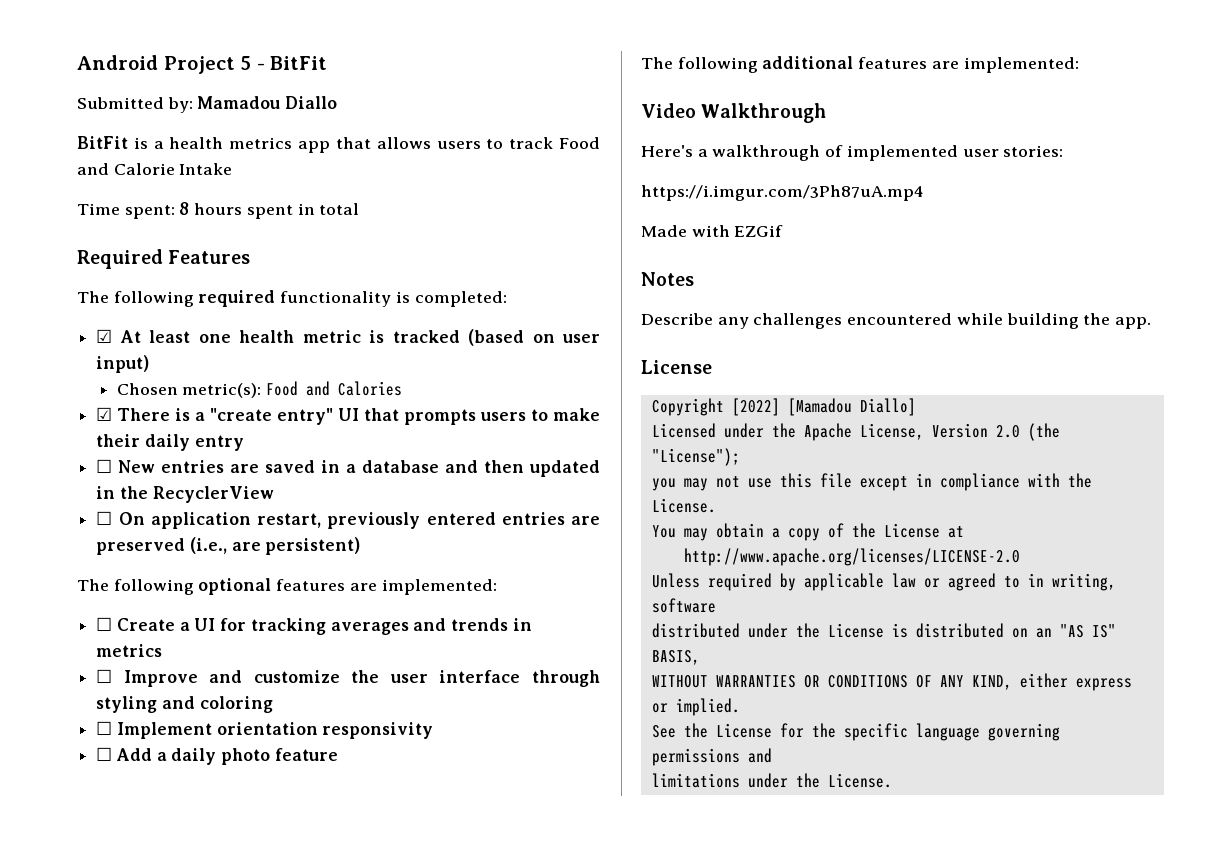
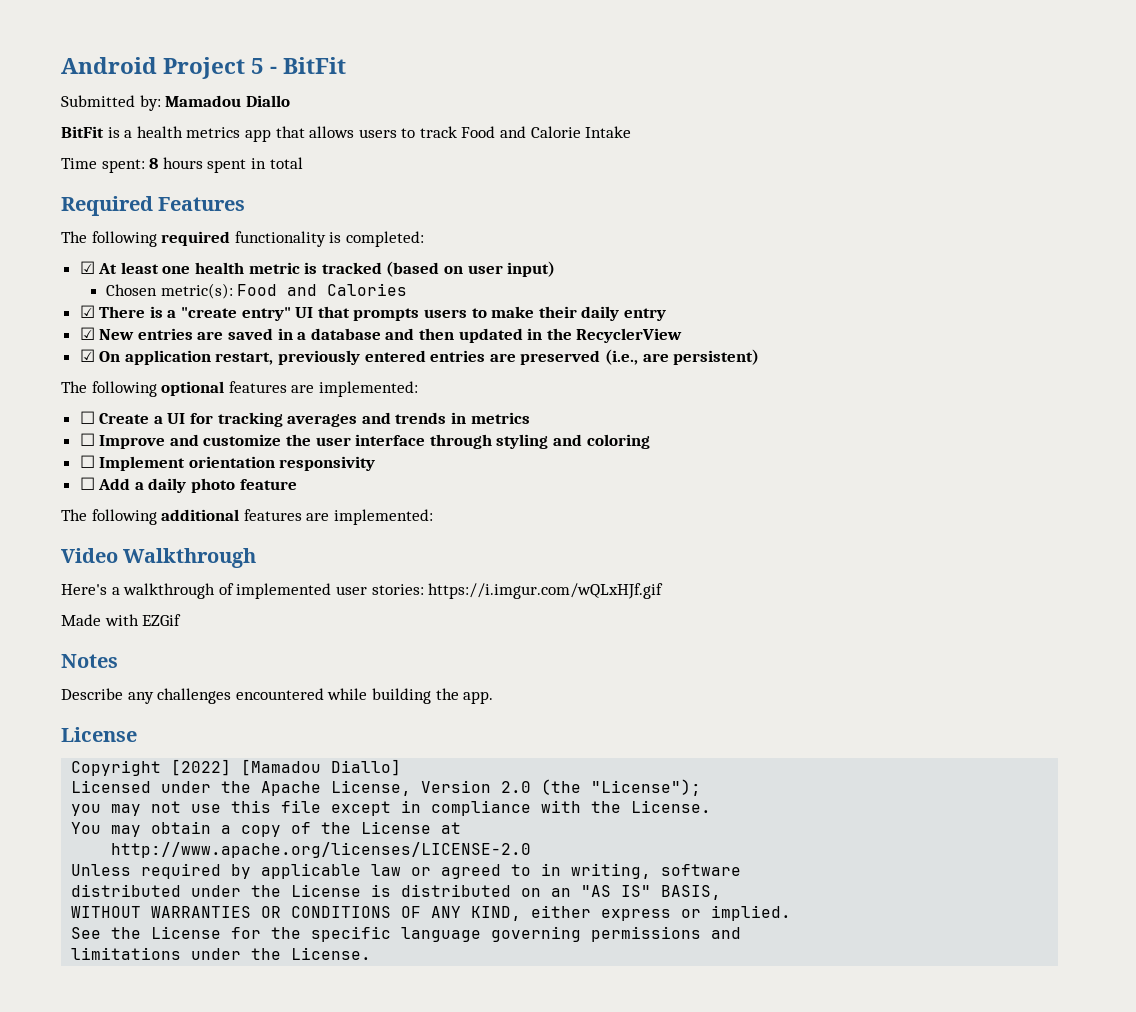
- ☐ New entries are saved in a database and then updated in the RecyclerView
+ ☑ New entries are saved in a database and then updated in the RecyclerView
- ☐ On application restart, previously entered entries are preserved (i.e., are persistent)
+ ☑ On application restart, previously entered entries are preserved (i.e., are persistent)
- Here's a walkthrough of implemented user stories:
- https://i.imgur.com/3Ph87uA.mp4
+ Here's a walkthrough of implemented user stories: https://i.imgur.com/wQLxHJf.gif

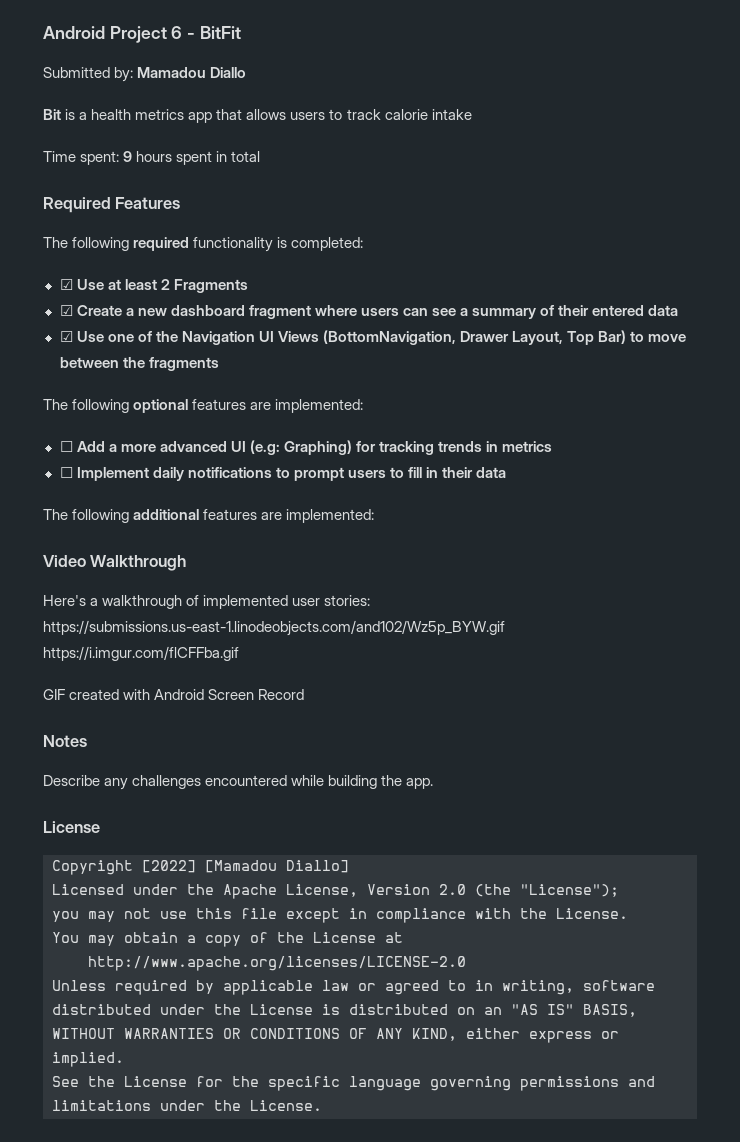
- Android Project 5 - BitFit
+ Android Project 6 - BitFit
- BitFit is a health metrics app that allows users to track Food and Calorie Intake
+ Bit is a health metrics app that allows users to track calorie intake
- Time spent: 8 hours spent in total
+ Time spent: 9 hours spent in total
- ☑ At least one health metric is tracked (based on user input)
- Chosen metric(s): Food and Calories
- ☑ There is a "create entry" UI that prompts users to make their daily entry
- ☑ New entries are saved in a database and then updated in the RecyclerView
- ☑ On application restart, previously entered entries are preserved (i.e., are persistent)
+ ☑ Use at least 2 Fragments
+ ☑ Create a new dashboard fragment where users can see a summary of their entered data
+ ☑ Use one of the Navigation UI Views (BottomNavigation, Drawer Layout, Top Bar) to move between the fragments
- ☐ Create a UI for tracking averages and trends in metrics
- ☐ Improve and customize the user interface through styling and coloring
- ☐ Implement orientation responsivity
- ☐ Add a daily photo feature
+ ☐ Add a more advanced UI (e.g: Graphing) for tracking trends in metrics
+ ☐ Implement daily notifications to prompt users to fill in their data
- Here's a walkthrough of implemented user stories: https://i.imgur.com/wQLxHJf.gif
- Made with EZGif
+ Here's a walkthrough of implemented user stories: https://submissions.us-east-1.linodeobjects.com/and102/Wz5p_BYW.gif https://i.imgur.com/flCFFba.gif
+ GIF created with Android Screen Record

